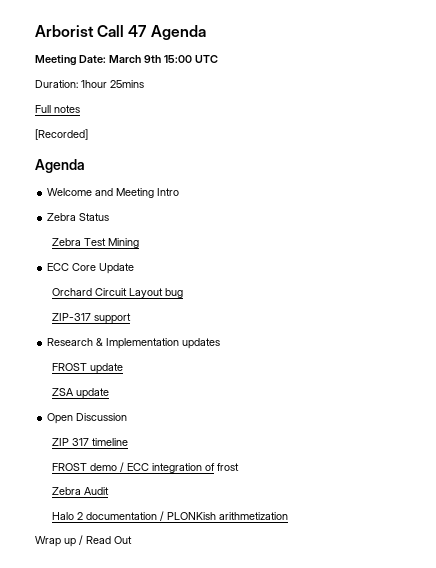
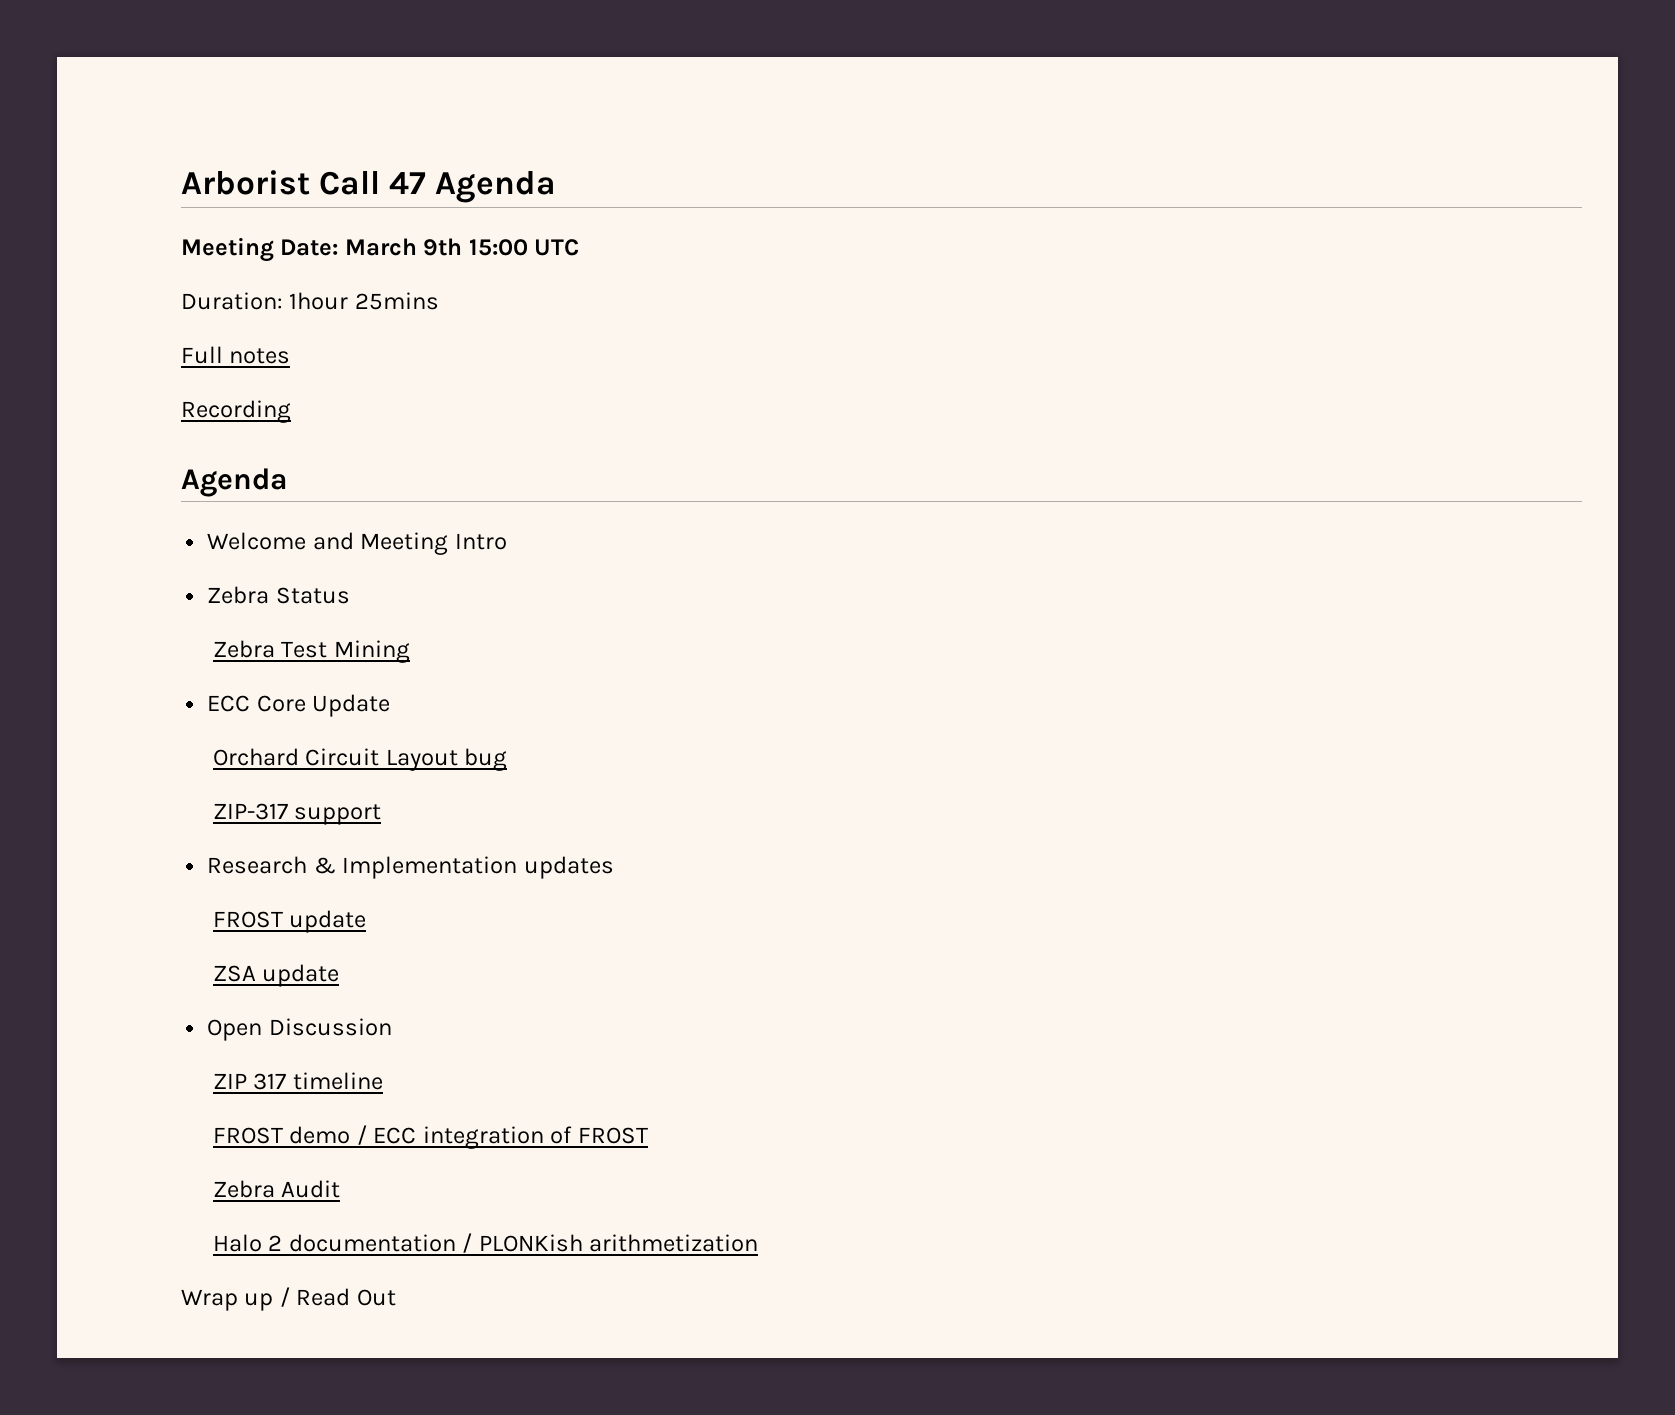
- [Recorded]
+ Recording
- FROST demo / ECC integration of frost
+ FROST demo / ECC integration of FROST

